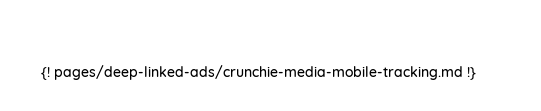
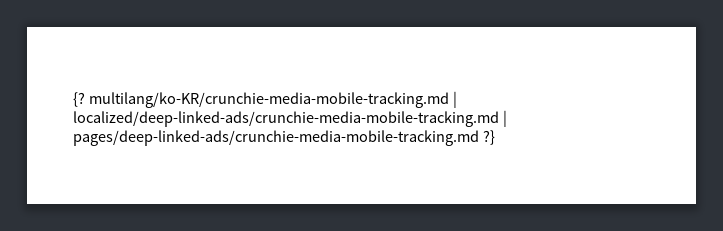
- {! pages/deep-linked-ads/crunchie-media-mobile-tracking.md !}
+ {? multilang/ko-KR/crunchie-media-mobile-tracking.md | localized/deep-linked-ads/crunchie-media-mobile-tracking.md | pages/deep-linked-ads/crunchie-media-mobile-tracking.md ?}

